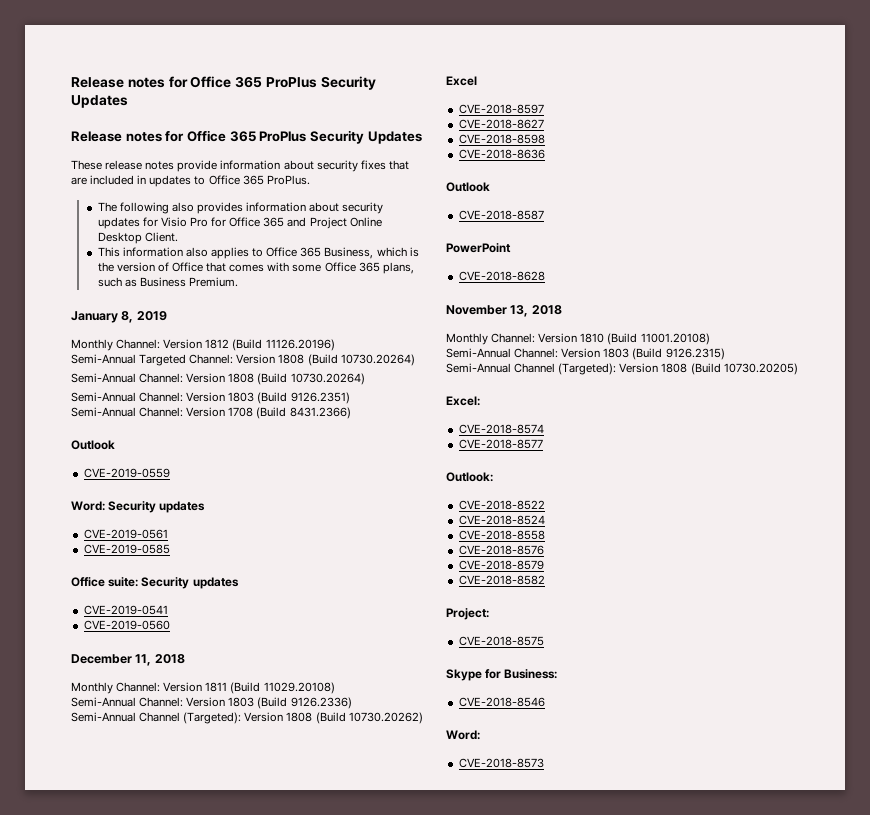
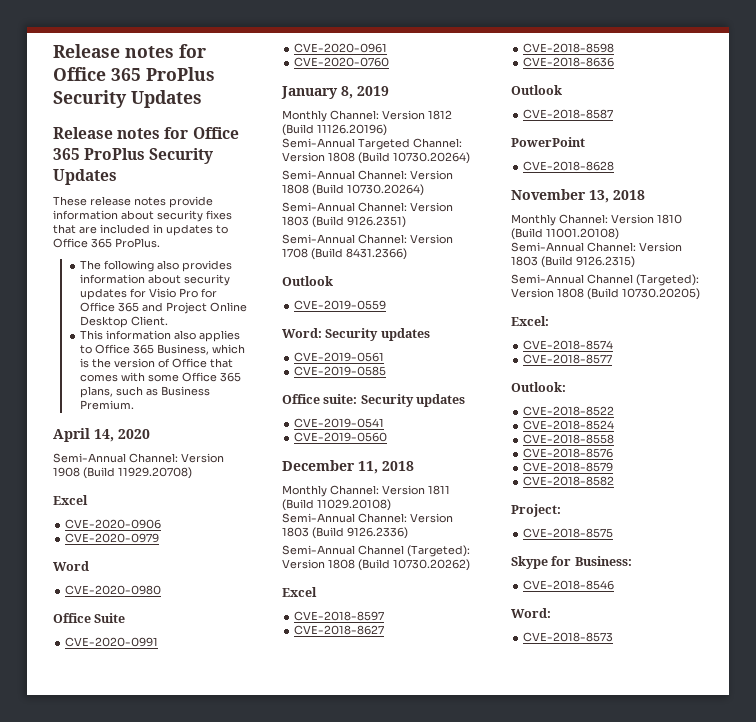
+ April 14, 2020
+ Semi-Annual Channel: Version 1908 (Build 11929.20708)
+ Excel
+ CVE-2020-0906
+ CVE-2020-0979
+ Word
+ CVE-2020-0980
+ Office Suite
+ CVE-2020-0991
+ CVE-2020-0961
+ CVE-2020-0760

